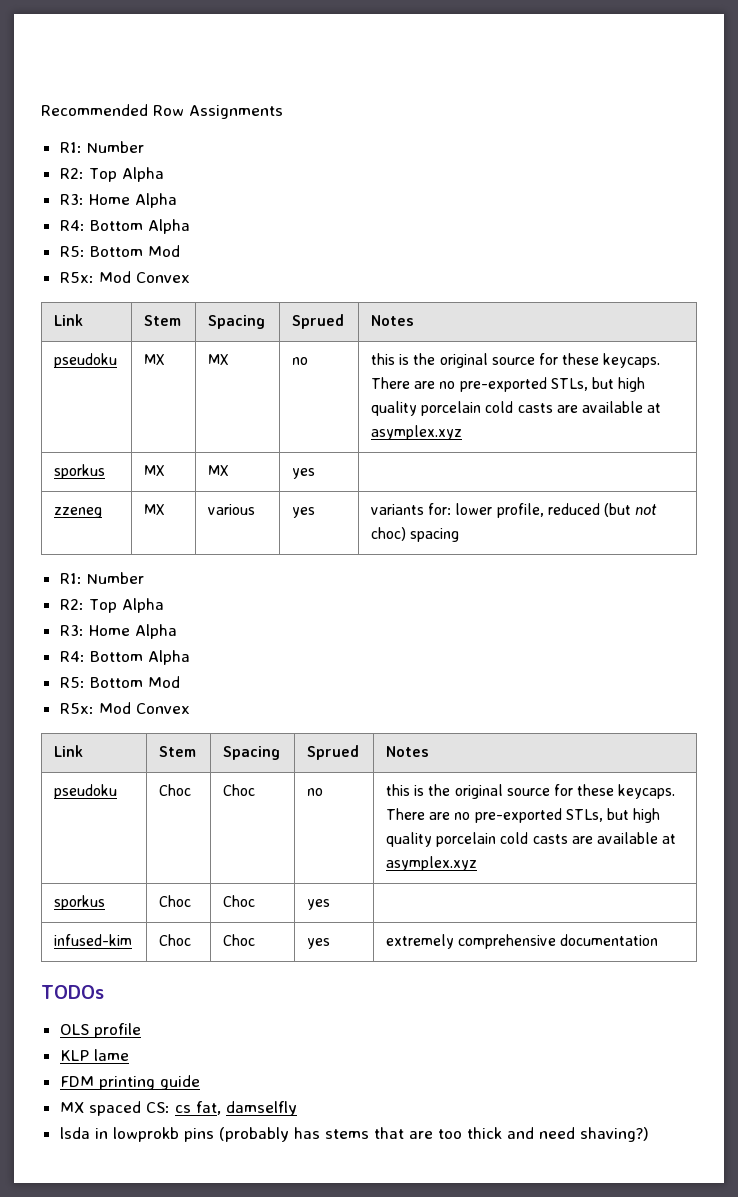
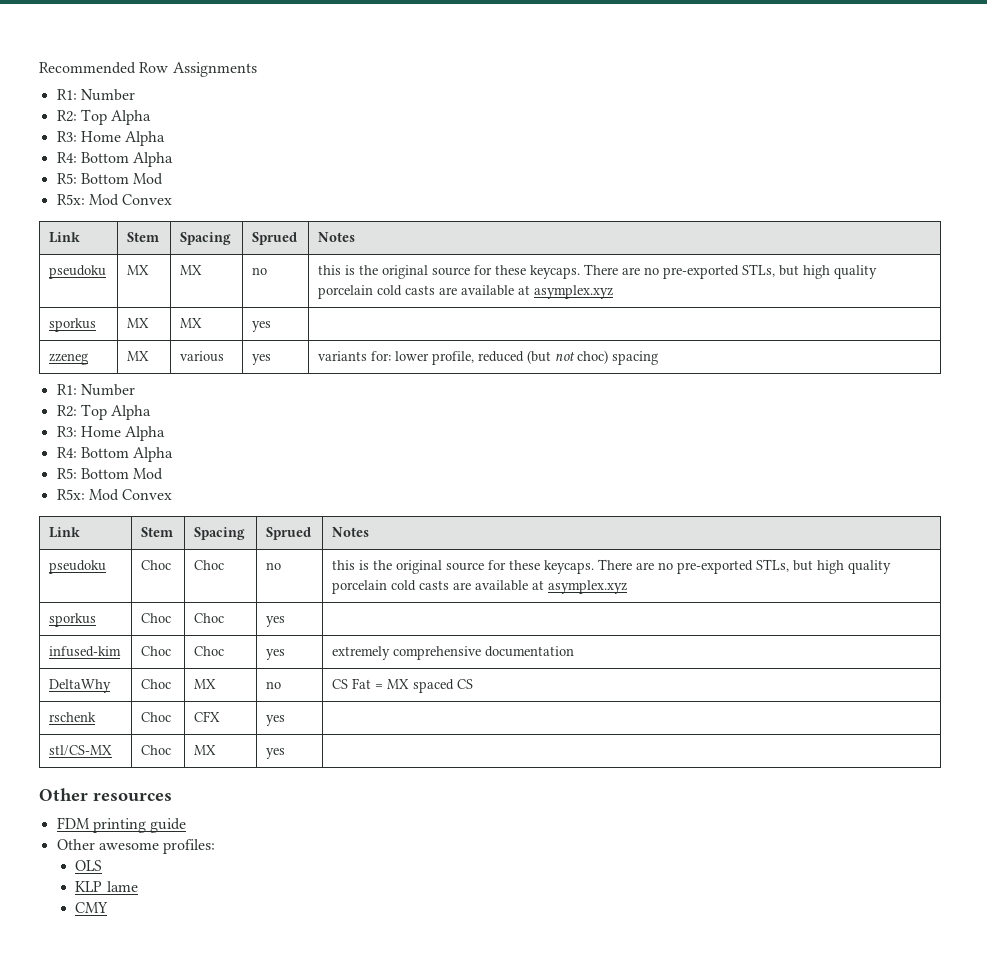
- TODOs
- OLS profile
+ DeltaWhy | Choc | MX | no | CS Fat = MX spaced CS
+ rschenk | Choc | CFX | yes |
+ stl/CS-MX | Choc | MX | yes |
+ Other resources
+ FDM printing guide
+ Other awesome profiles:
+ OLS
  KLP lame
- FDM printing guide
- MX spaced CS: cs fat, damselfly
- lsda in lowprokb pins (probably has stems that are too thick and need shaving?)
+ CMY

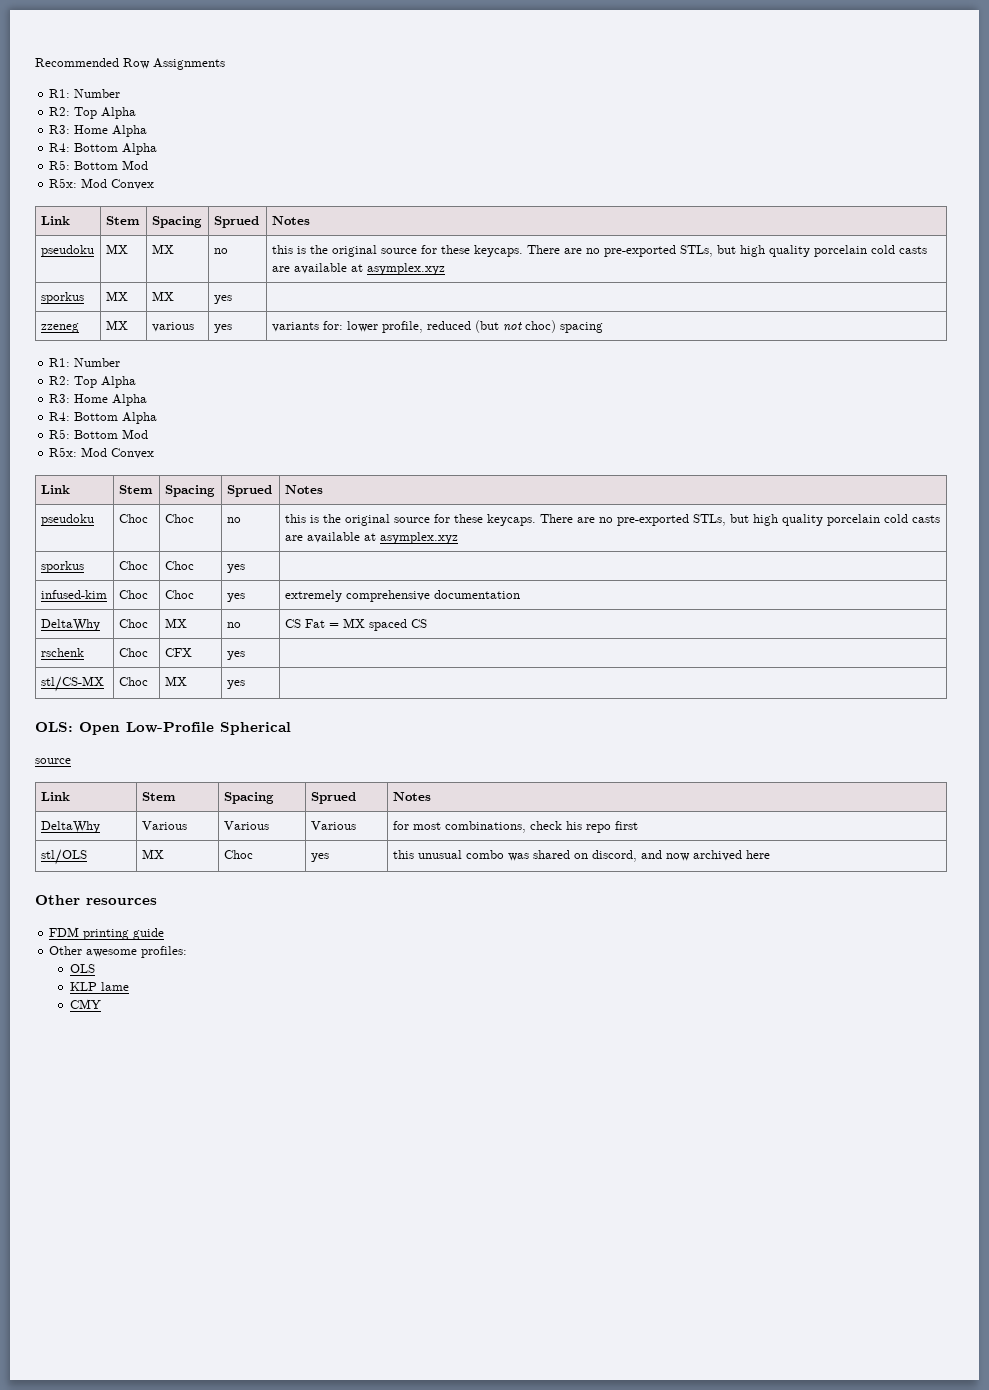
+ OLS: Open Low-Profile Spherical
+ source
+ Link | Stem | Spacing | Sprued | Notes
+ DeltaWhy | Various | Various | Various | for most combinations, check his repo first
+ stl/OLS | MX | Choc | yes | this unusual combo was shared on discord, and now archived here

